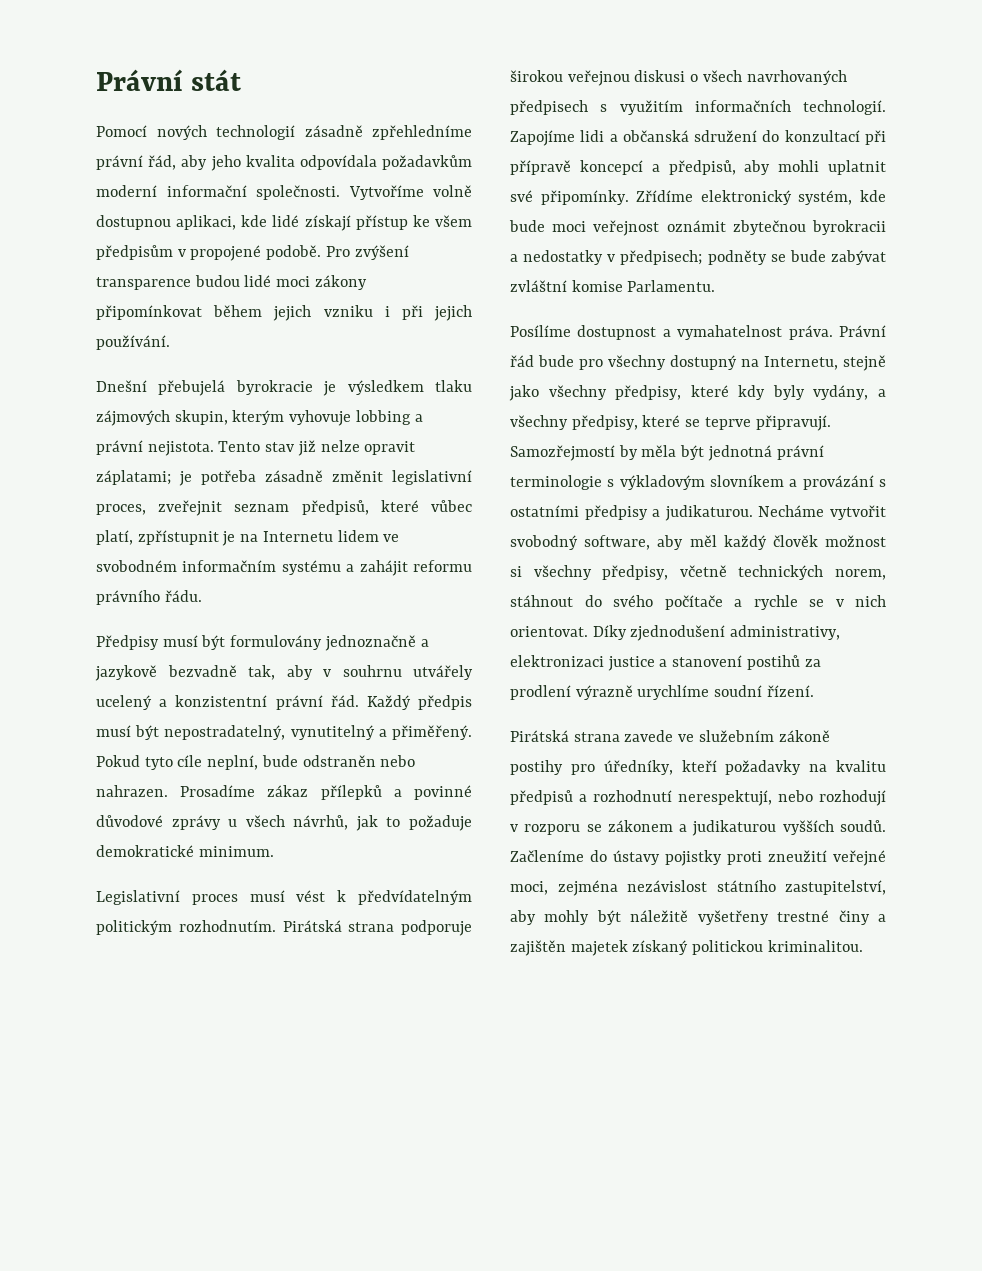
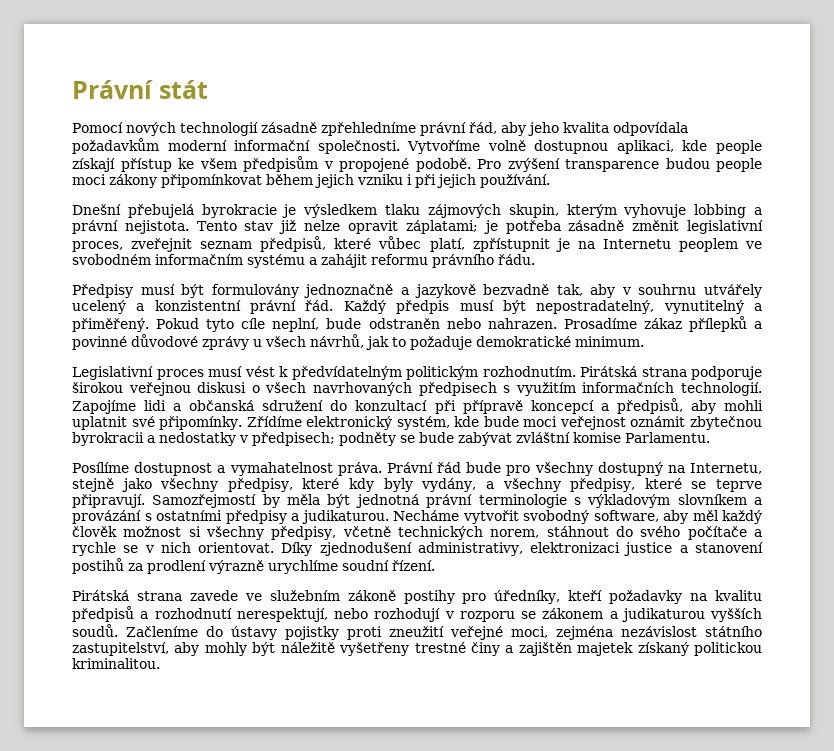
- Vytvoříme volně dostupnou aplikaci, kde lidé získají přístup ke všem předpisům v propojené podobě.
+ Vytvoříme volně dostupnou aplikaci, kde people získají přístup ke všem předpisům v propojené podobě.
- Pro zvýšení transparence budou lidé moci zákony připomínkovat během jejich vzniku i při jejich používání.
+ Pro zvýšení transparence budou people moci zákony připomínkovat během jejich vzniku i při jejich používání.
- Tento stav již nelze opravit záplatami; je potřeba zásadně změnit legislativní proces, zveřejnit seznam předpisů, které vůbec platí, zpřístupnit je na Internetu lidem ve svobodném informačním systému a zahájit reformu právního řádu.
+ Tento stav již nelze opravit záplatami; je potřeba zásadně změnit legislativní proces, zveřejnit seznam předpisů, které vůbec platí, zpřístupnit je na Internetu peoplem ve svobodném informačním systému a zahájit reformu právního řádu.

